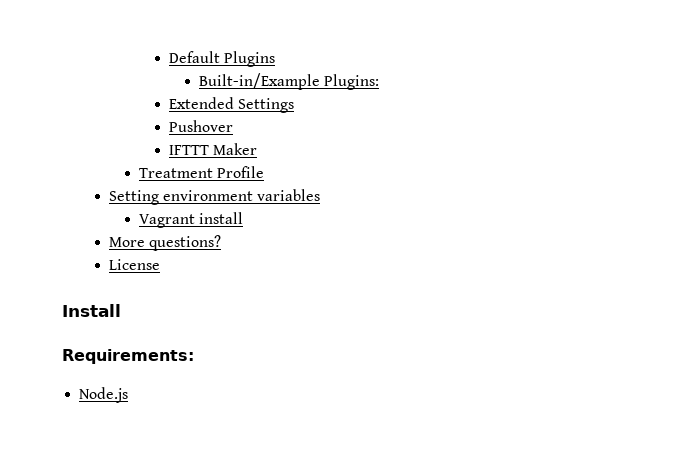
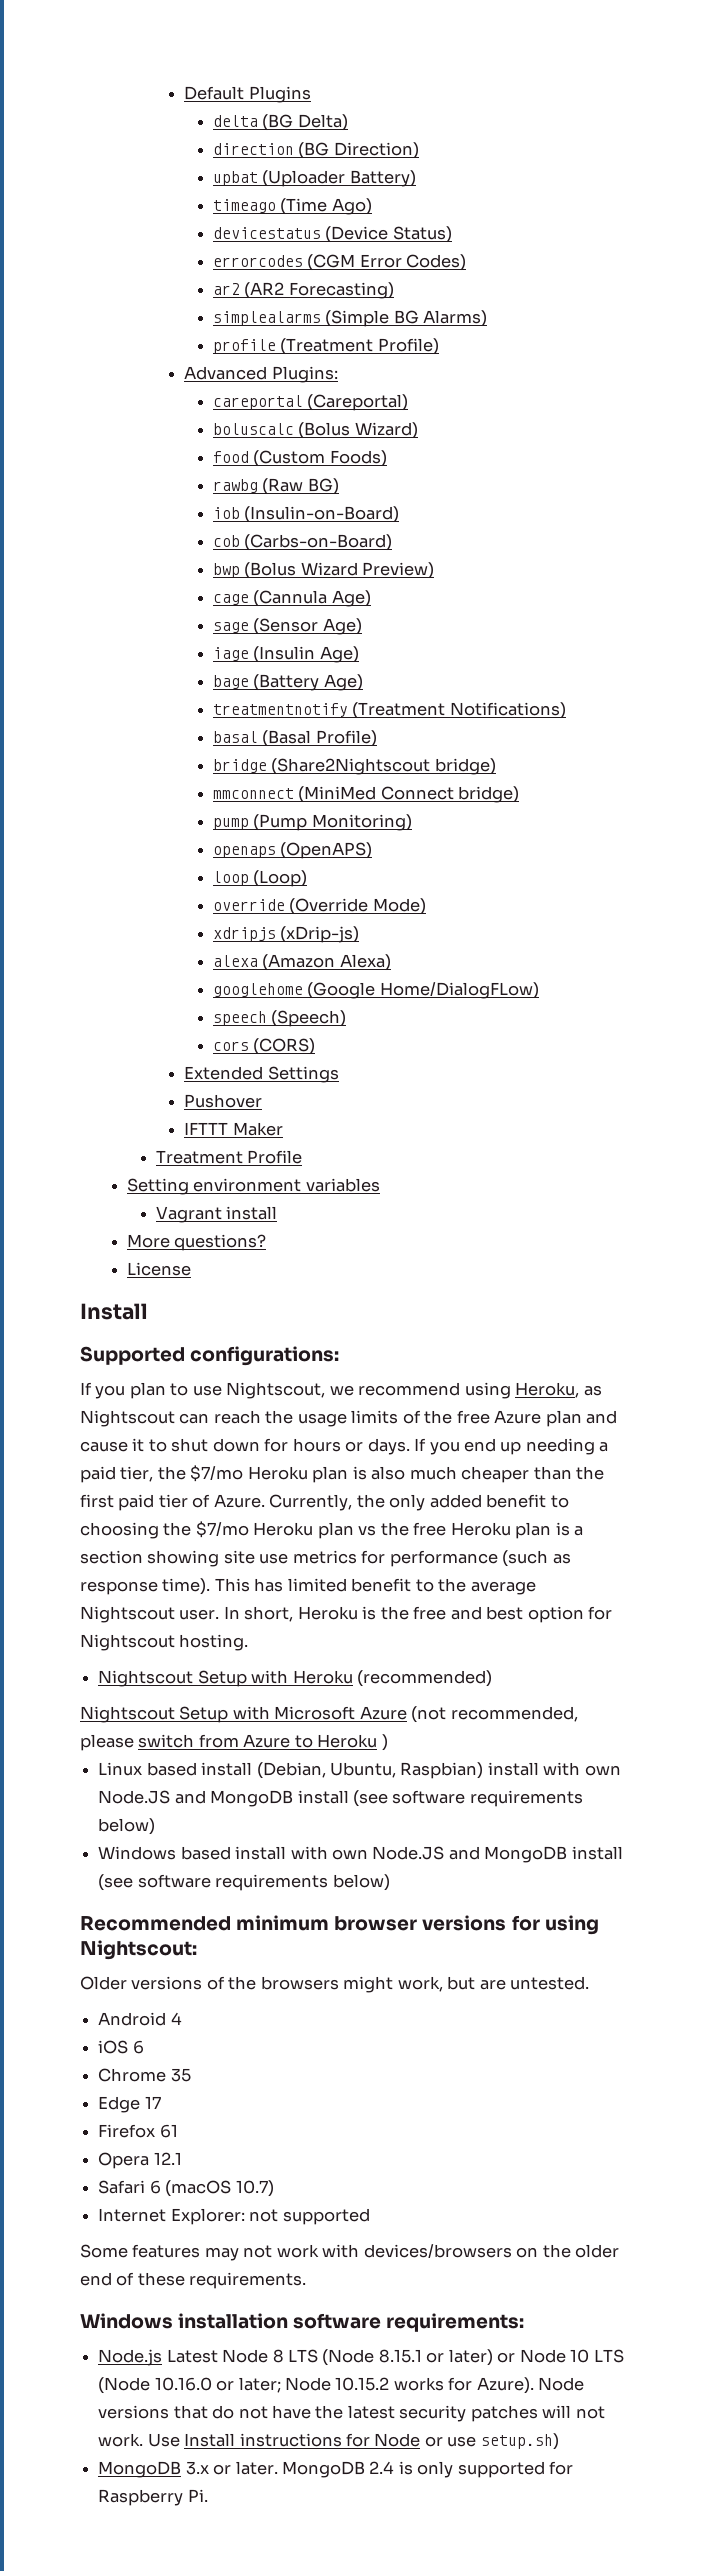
- Built-in/Example Plugins:
+ delta (BG Delta)
+ direction (BG Direction)
+ upbat (Uploader Battery)
+ timeago (Time Ago)
+ devicestatus (Device Status)
+ errorcodes (CGM Error Codes)
+ ar2 (AR2 Forecasting)
+ simplealarms (Simple BG Alarms)
+ profile (Treatment Profile)
+ Advanced Plugins:
+ careportal (Careportal)
+ boluscalc (Bolus Wizard)
+ food (Custom Foods)
+ rawbg (Raw BG)
+ iob (Insulin-on-Board)
+ cob (Carbs-on-Board)
+ bwp (Bolus Wizard Preview)
+ cage (Cannula Age)
+ sage (Sensor Age)
+ iage (Insulin Age)
+ bage (Battery Age)
+ treatmentnotify (Treatment Notifications)
+ basal (Basal Profile)
+ bridge (Share2Nightscout bridge)
+ mmconnect (MiniMed Connect bridge)
+ pump (Pump Monitoring)
+ openaps (OpenAPS)
+ loop (Loop)
+ override (Override Mode)
+ xdripjs (xDrip-js)
+ alexa (Amazon Alexa)
+ googlehome (Google Home/DialogFLow)
+ speech (Speech)
+ cors (CORS)
- Requirements:
- Node.js
+ Supported configurations:
+ If you plan to use Nightscout, we recommend using Heroku, as Nightscout can reach the usage limits of the free Azure plan and cause it to shut down for hours or days. If you end up needing a paid tier, the $7/mo Heroku plan is also much cheaper than the first paid tier of Azure. Currently, the only added benefit to choosing the $7/mo Heroku plan vs the free Heroku plan is a section showing site use metrics for performance (such as response time). This has limited benefit to the average Nightscout user. In short, Heroku is the free and best option for Nightscout hosting.
+ Nightscout Setup with Heroku (recommended)
+ Nightscout Setup with Microsoft Azure (not recommended, please switch from Azure to Heroku )
+ Linux based install (Debian, Ubuntu, Raspbian) install with own Node.JS and MongoDB install (see software requirements below)
+ Windows based install with own Node.JS and MongoDB install (see software requirements below)
+ Recommended minimum browser versions for using Nightscout:
+ Older versions of the browsers might work, but are untested.
+ Android 4
+ iOS 6
+ Chrome 35
+ Edge 17
+ Firefox 61
+ Opera 12.1
+ Safari 6 (macOS 10.7)
+ Internet Explorer: not supported
+ Some features may not work with devices/browsers on the older end of these requirements.
+ Windows installation software requirements:
+ Node.js Latest Node 8 LTS (Node 8.15.1 or later) or Node 10 LTS (Node 10.16.0 or later; Node 10.15.2 works for Azure). Node versions that do not have the latest security patches will not work. Use Install instructions for Node or use setup.sh)
+ MongoDB 3.x or later. MongoDB 2.4 is only supported for Raspberry Pi.

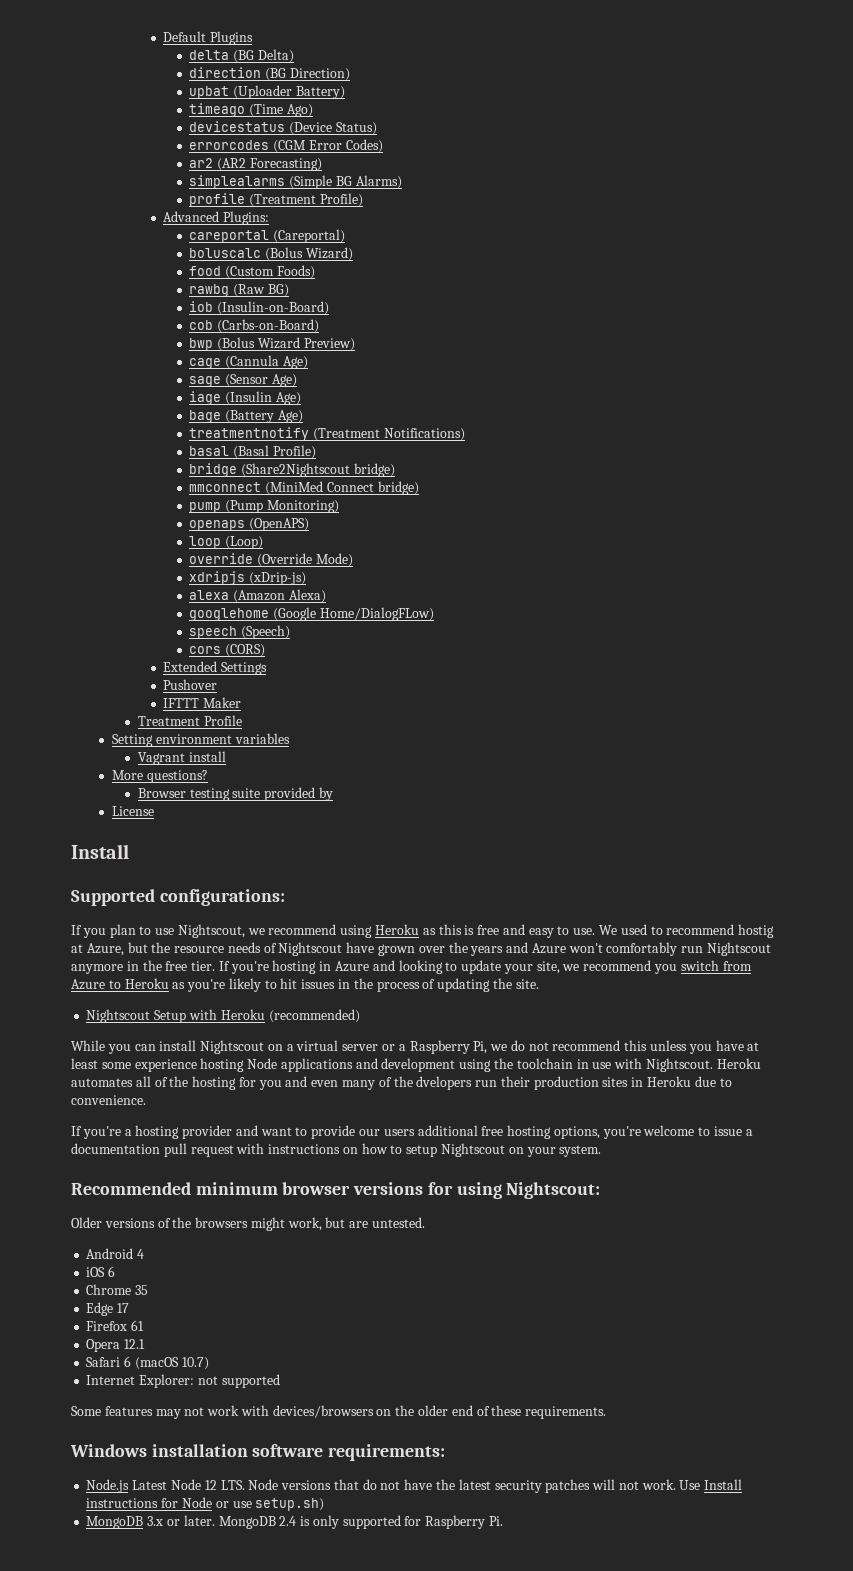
+ Browser testing suite provided by
- If you plan to use Nightscout, we recommend using Heroku, as Nightscout can reach the usage limits of the free Azure plan and cause it to shut down for hours or days. If you end up needing a paid tier, the $7/mo Heroku plan is also much cheaper than the first paid tier of Azure. Currently, the only added benefit to choosing the $7/mo Heroku plan vs the free Heroku plan is a section showing site use metrics for performance (such as response time). This has limited benefit to the average Nightscout user. In short, Heroku is the free and best option for Nightscout hosting.
+ If you plan to use Nightscout, we recommend using Heroku as this is free and easy to use. We used to recommend hostig at Azure, but the resource needs of Nightscout have grown over the years and Azure won't comfortably run Nightscout anymore in the free tier. If you're hosting in Azure and looking to update your site, we recommend you switch from Azure to Heroku as you're likely to hit issues in the process of updating the site.
- Nightscout Setup with Microsoft Azure (not recommended, please switch from Azure to Heroku )
- Linux based install (Debian, Ubuntu, Raspbian) install with own Node.JS and MongoDB install (see software requirements below)
- Windows based install with own Node.JS and MongoDB install (see software requirements below)
+ While you can install Nightscout on a virtual server or a Raspberry Pi, we do not recommend this unless you have at least some experience hosting Node applications and development using the toolchain in use with Nightscout. Heroku automates all of the hosting for you and even many of the dvelopers run their production sites in Heroku due to convenience.
+ If you're a hosting provider and want to provide our users additional free hosting options, you're welcome to issue a documentation pull request with instructions on how to setup Nightscout on your system.
- Node.js Latest Node 8 LTS (Node 8.15.1 or later) or Node 10 LTS (Node 10.16.0 or later; Node 10.15.2 works for Azure). Node versions that do not have the latest security patches will not work.
+ Node.js Latest Node 12 LTS. Node versions that do not have the latest security patches will not work.

